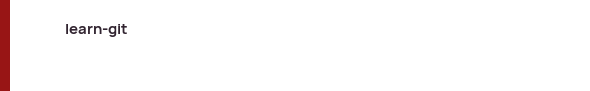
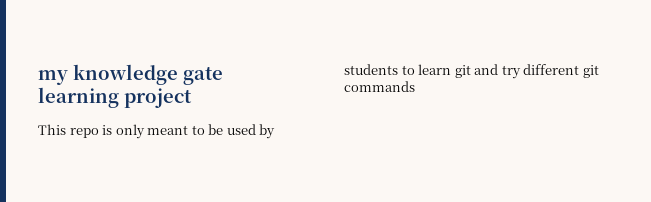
- learn-git
+ my knowledge gate learning project
+ This repo is only meant to be used by students to learn git and try different git commands

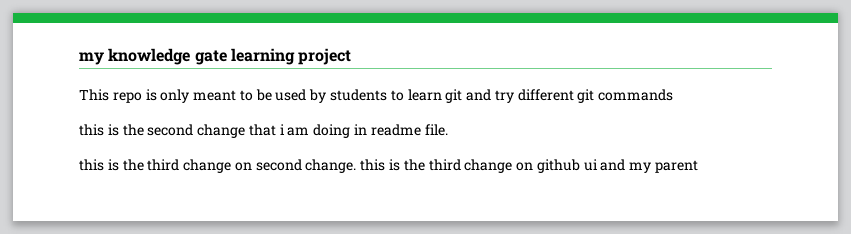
+ this is the second change that i am doing in readme file.
+ this is the third change on second change. this is the third change on github ui and my parent

